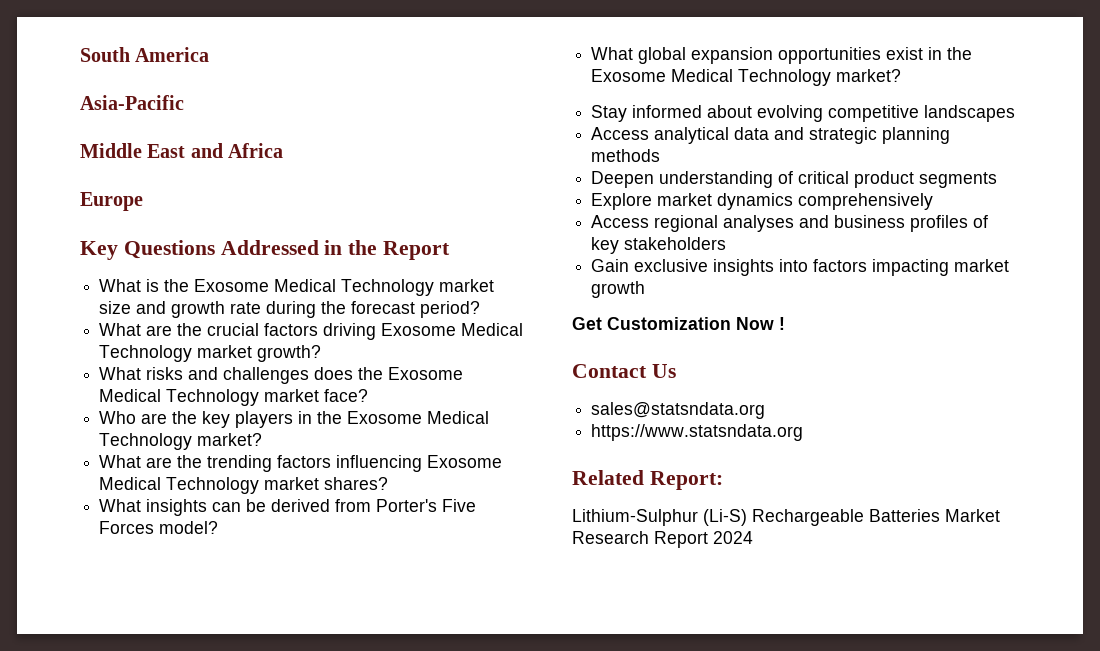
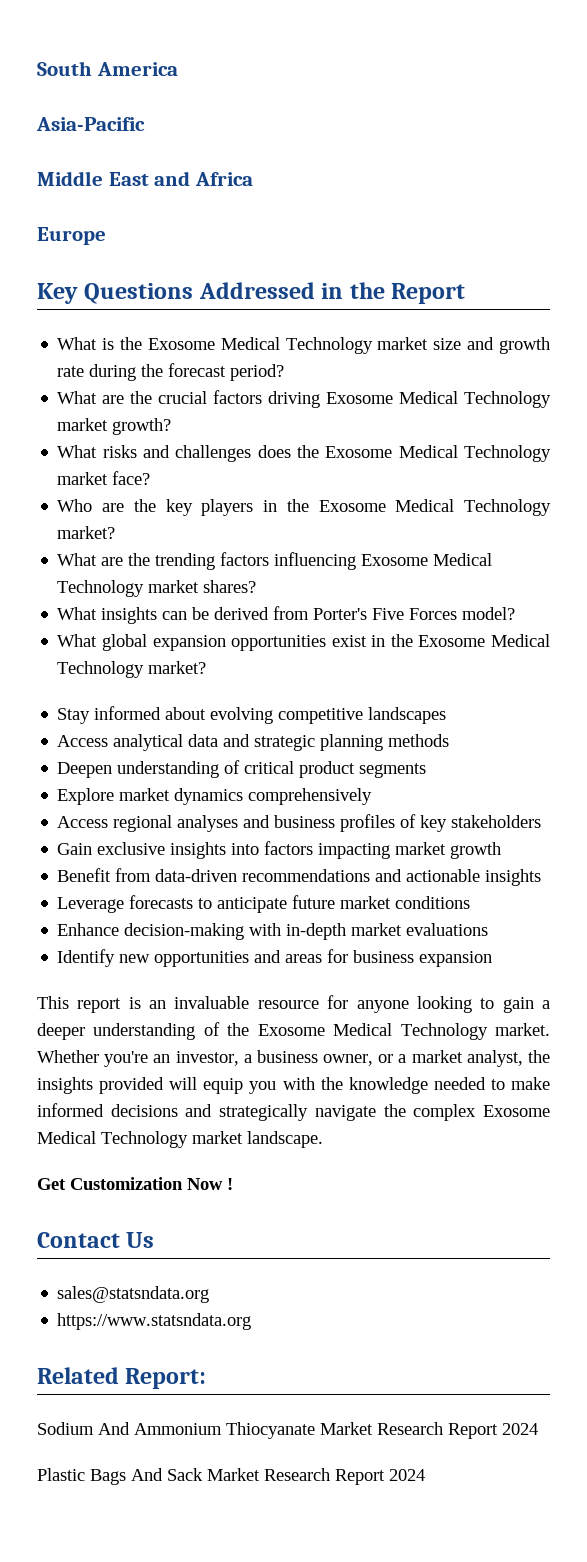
+ Benefit from data-driven recommendations and actionable insights
+ Leverage forecasts to anticipate future market conditions
+ Enhance decision-making with in-depth market evaluations
+ Identify new opportunities and areas for business expansion
+ This report is an invaluable resource for anyone looking to gain a deeper understanding of the Exosome Medical Technology market. Whether you're an investor, a business owner, or a market analyst, the insights provided will equip you with the knowledge needed to make informed decisions and strategically navigate the complex Exosome Medical Technology market landscape.
- Lithium-Sulphur (Li-S) Rechargeable Batteries Market Research Report 2024
+ Sodium And Ammonium Thiocyanate Market Research Report 2024
+ Plastic Bags And Sack Market Research Report 2024

